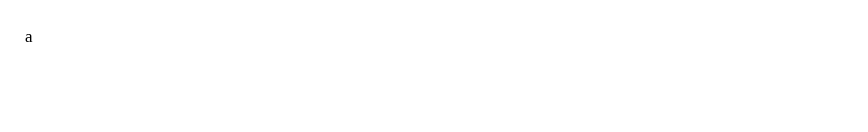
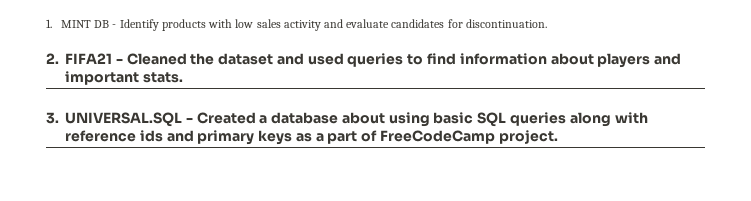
- a
+ 1. MINT DB - Identify products with low sales activity and evaluate candidates for discontinuation.
+ 2. FIFA21 - Cleaned the dataset and used queries to find information about players and important stats.
+ 3. UNIVERSAL.SQL - Created a database about using basic SQL queries along with reference ids and primary keys as a part of FreeCodeCamp project.

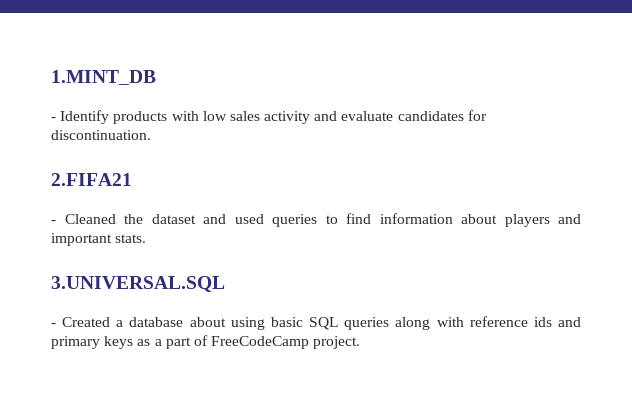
- 1. MINT DB - Identify products with low sales activity and evaluate candidates for discontinuation.
+ 1.MINT_DB
+ - Identify products with low sales activity and evaluate candidates for discontinuation.
- 2. FIFA21 - Cleaned the dataset and used queries to find information about players and important stats.
+ 2.FIFA21
+ - Cleaned the dataset and used queries to find information about players and important stats.
- 3. UNIVERSAL.SQL - Created a database about using basic SQL queries along with reference ids and primary keys as a part of FreeCodeCamp project.
+ 3.UNIVERSAL.SQL
+ - Created a database about using basic SQL queries along with reference ids and primary keys as a part of FreeCodeCamp project.

